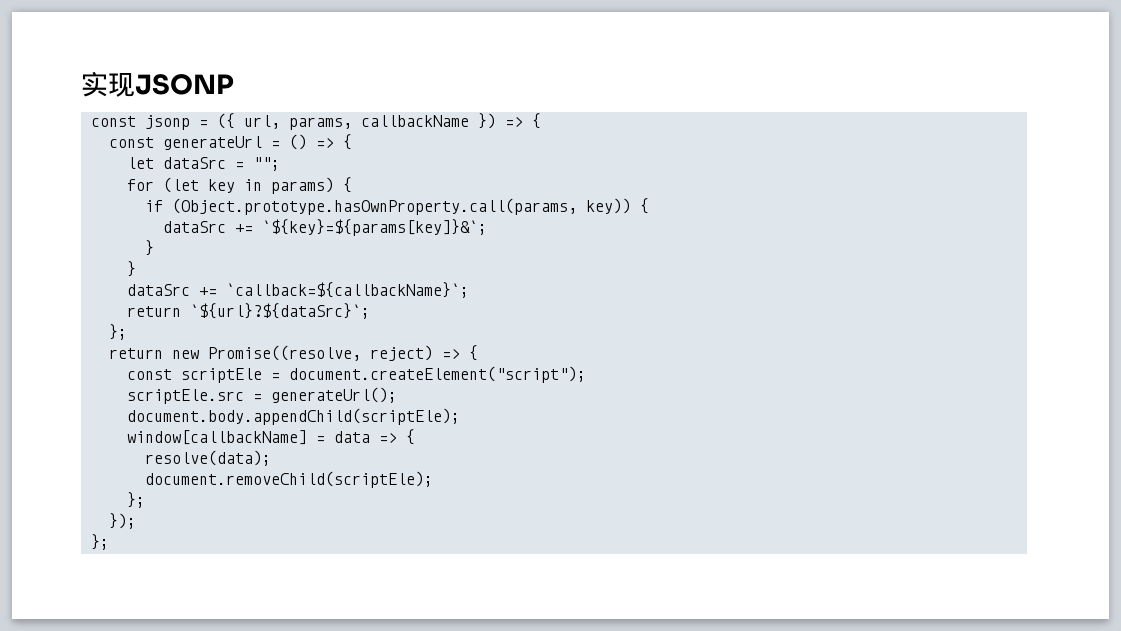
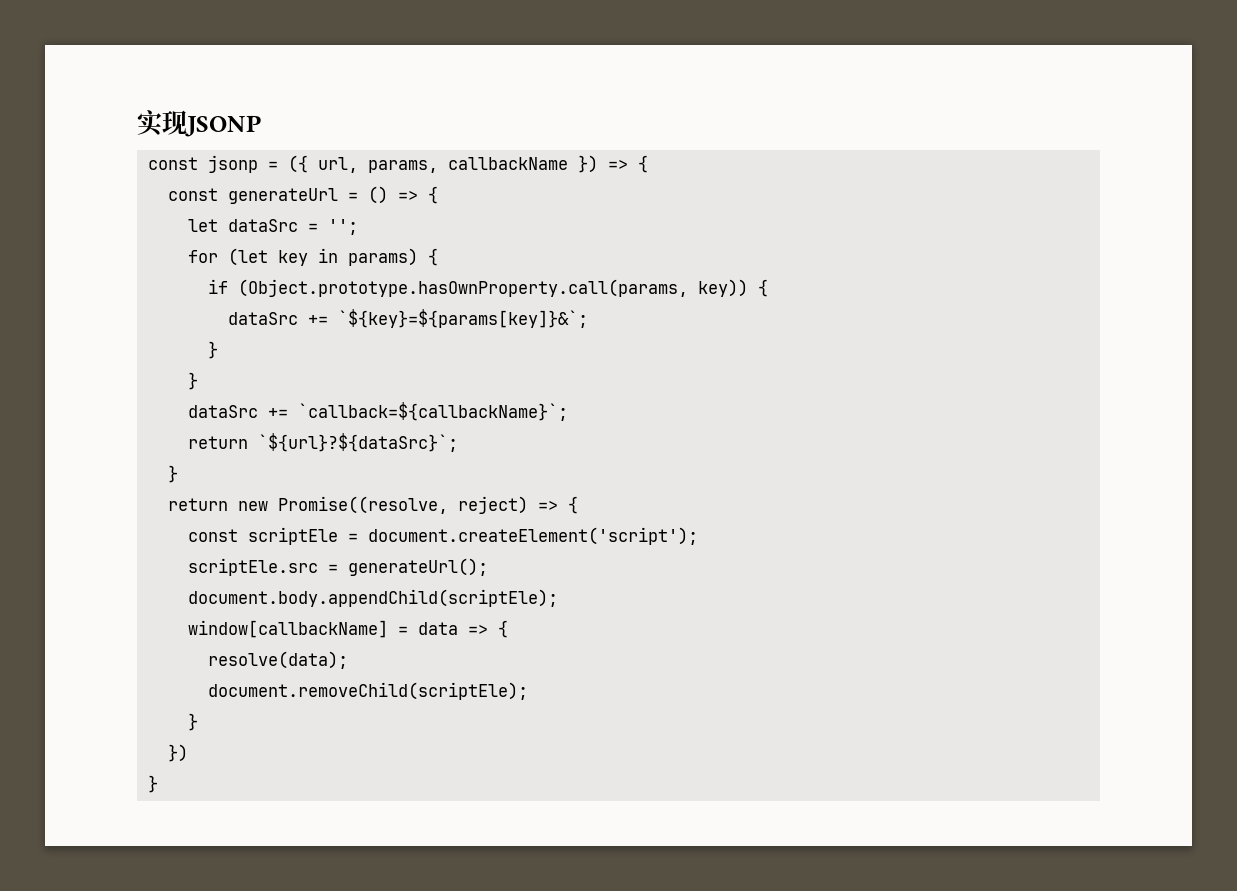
- let dataSrc = "";
+ let dataSrc = '';
  return `${url}?${dataSrc}`;
- };
+ }
- const scriptEle = document.createElement("script");
+ const scriptEle = document.createElement('script');
  document.removeChild(scriptEle);
- };
- });
- };
+ }
+ })
+ }

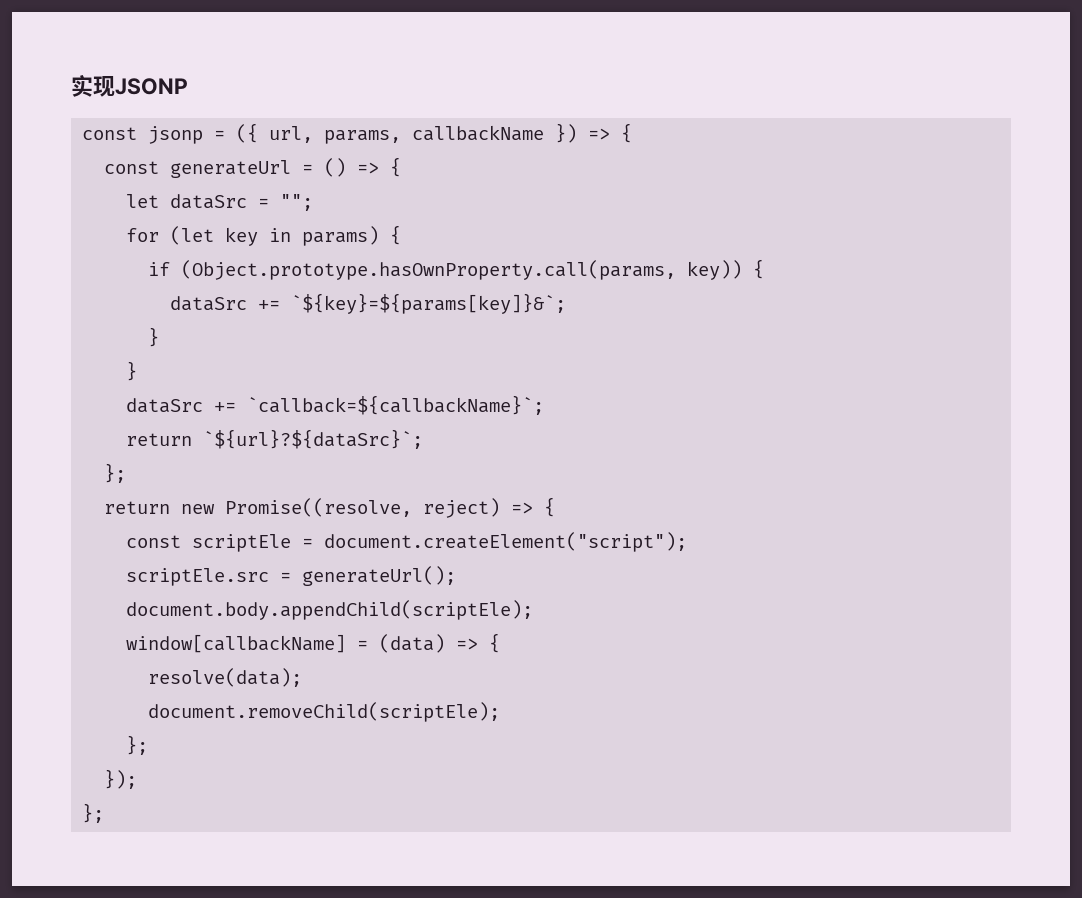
- let dataSrc = '';
+ let dataSrc = "";
  return `${url}?${dataSrc}`;
- }
+ };
- const scriptEle = document.createElement('script');
+ const scriptEle = document.createElement("script");
- window[callbackName] = data => {
+ window[callbackName] = (data) => {
  document.removeChild(scriptEle);
- }
- })
- }
+ };
+ });
+ };

